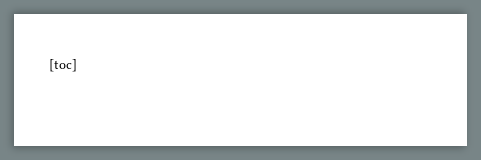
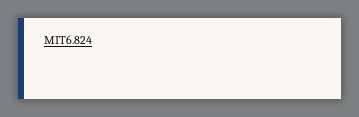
- [toc]
+ MIT6.824

